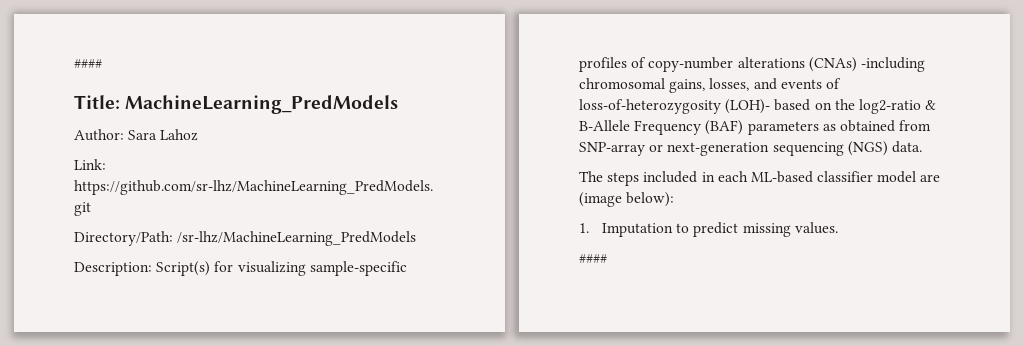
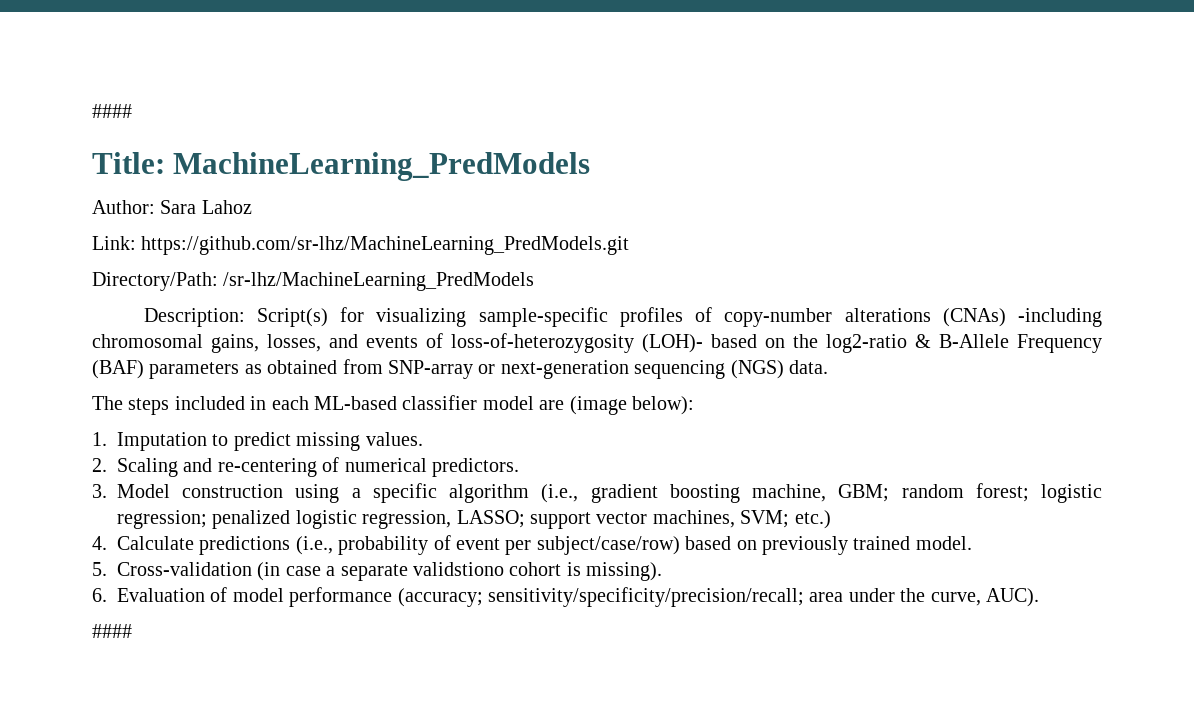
+ 2. Scaling and re-centering of numerical predictors.
+ 3. Model construction using a specific algorithm (i.e., gradient boosting machine, GBM; random forest; logistic regression; penalized logistic regression, LASSO; support vector machines, SVM; etc.)
+ 4. Calculate predictions (i.e., probability of event per subject/case/row) based on previously trained model.
+ 5. Cross-validation (in case a separate validstiono cohort is missing).
+ 6. Evaluation of model performance (accuracy; sensitivity/specificity/precision/recall; area under the curve, AUC).

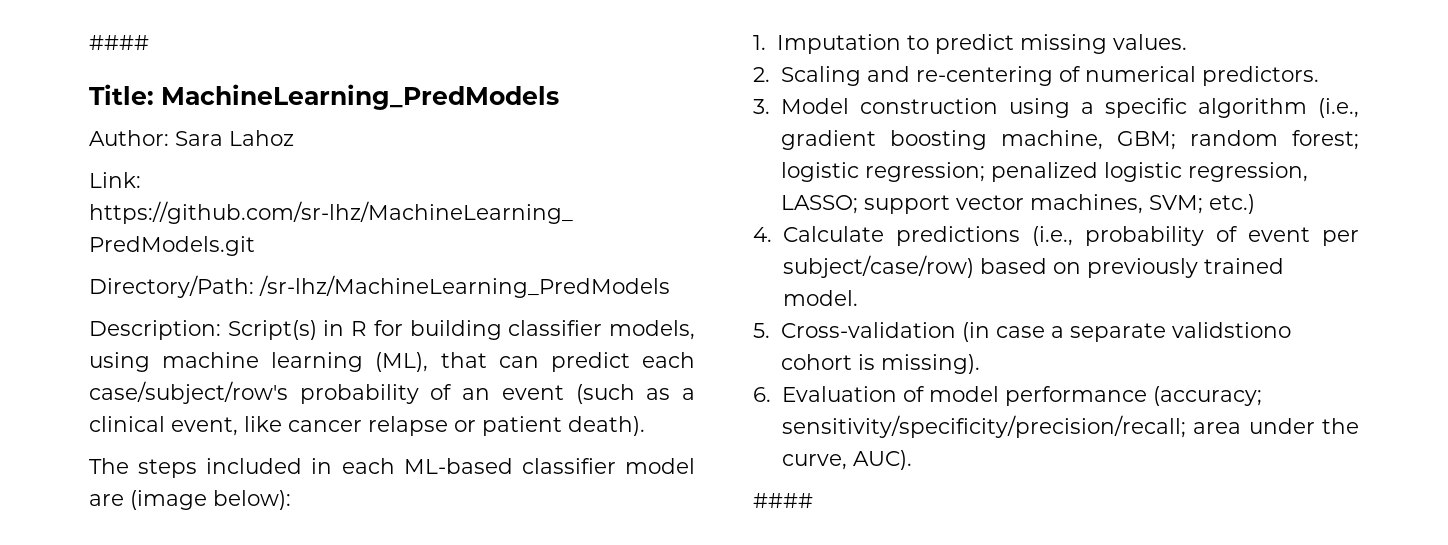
- Description: Script(s) for visualizing sample-specific profiles of copy-number alterations (CNAs) -including chromosomal gains, losses, and events of loss-of-heterozygosity (LOH)- based on the log2-ratio & B-Allele Frequency (BAF) parameters as obtained from SNP-array or next-generation sequencing (NGS) data.
+ Description: Script(s) in R for building classifier models, using machine learning (ML), that can predict each case/subject/row's probability of an event (such as a clinical event, like cancer relapse or patient death).

